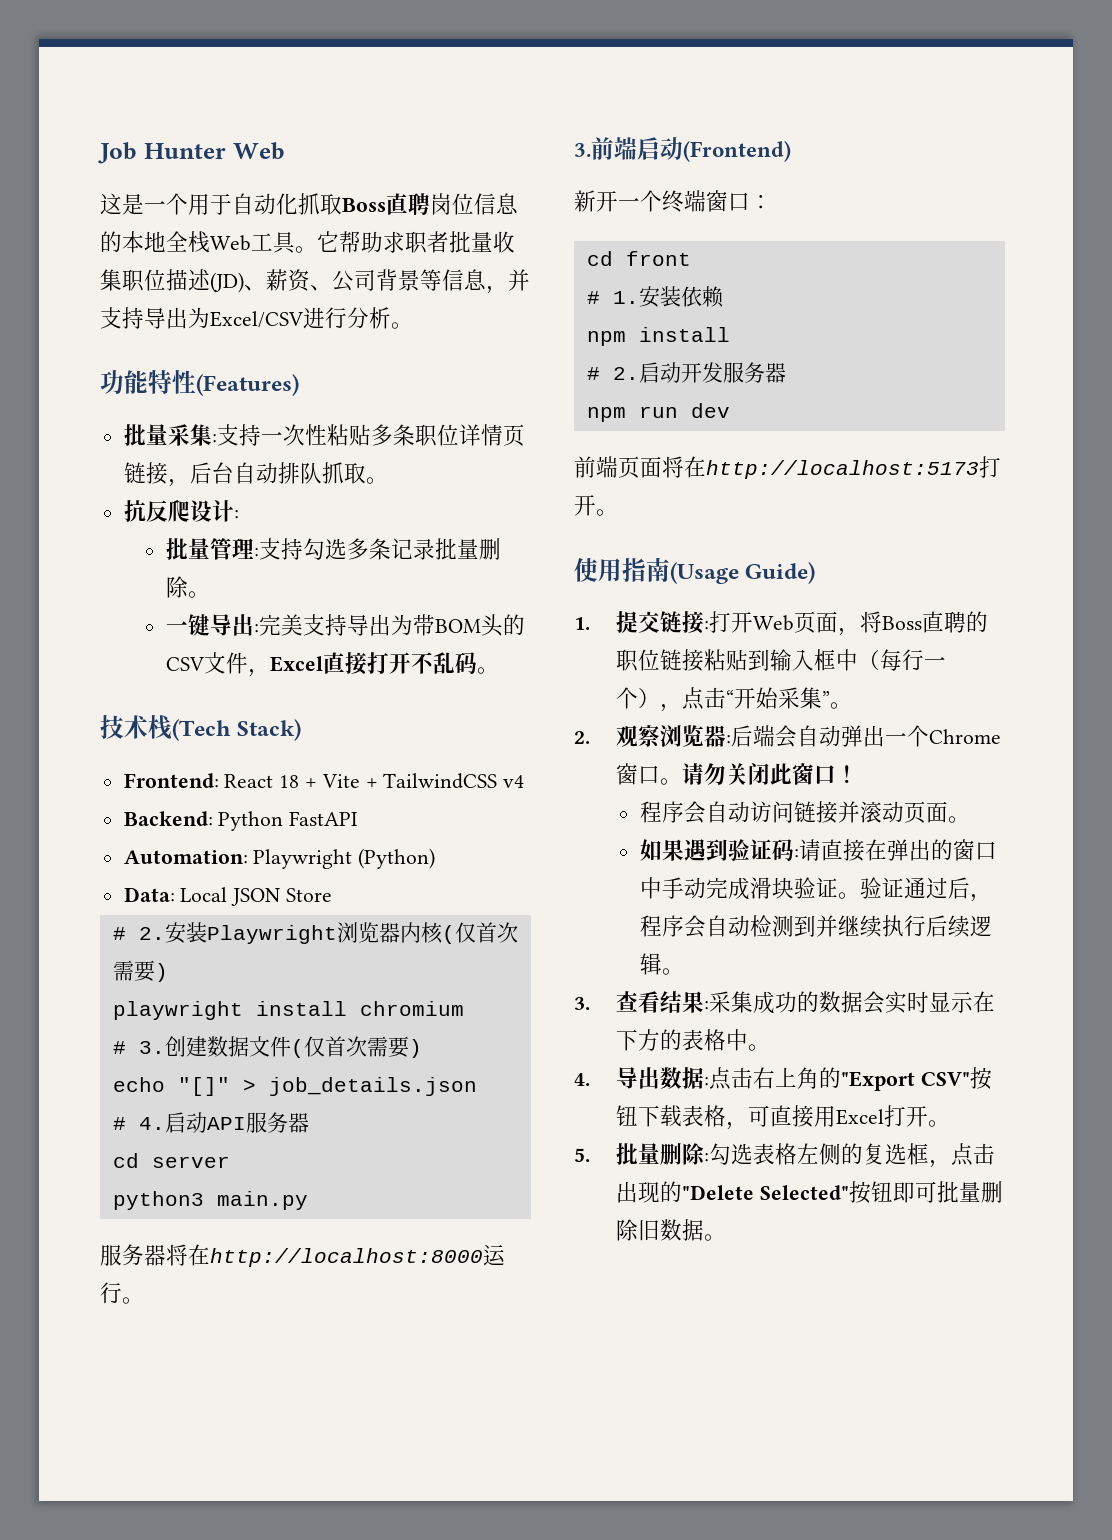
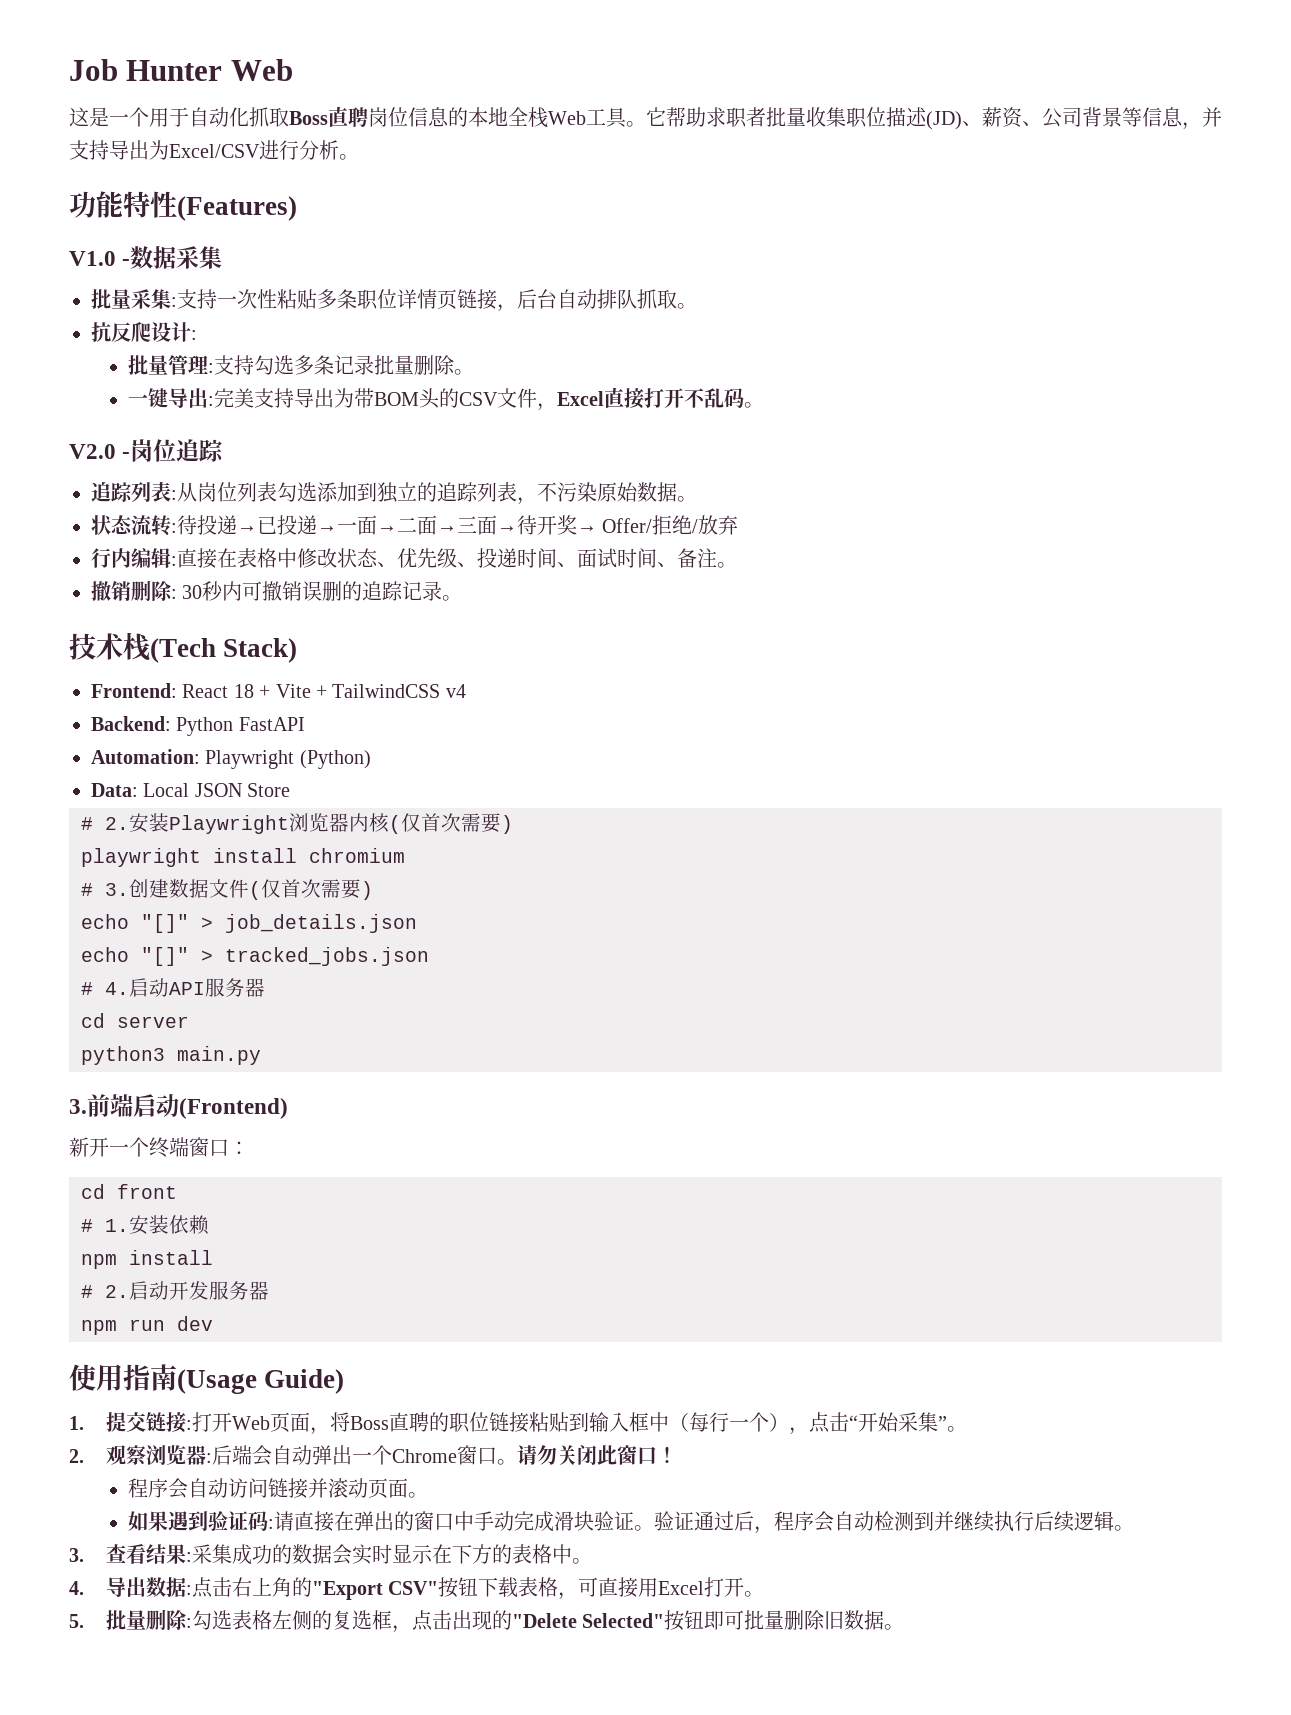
+ V1.0 -数据采集
+ V2.0 -岗位追踪
+ 追踪列表:从岗位列表勾选添加到独立的追踪列表，不污染原始数据。
+ 状态流转:待投递→已投递→一面→二面→三面→待开奖→ Offer/拒绝/放弃
+ 行内编辑:直接在表格中修改状态、优先级、投递时间、面试时间、备注。
+ 撤销删除: 30秒内可撤销误删的追踪记录。
+ echo "[]" > tracked_jobs.json
- 服务器将在http://localhost:8000运行。
- 前端页面将在http://localhost:5173打开。

